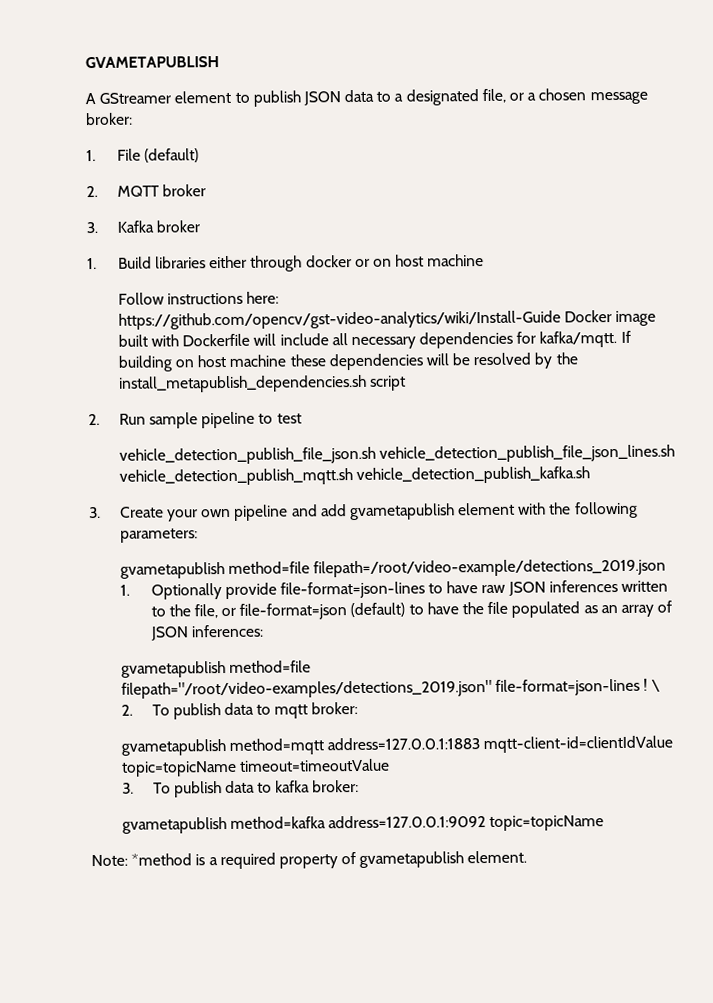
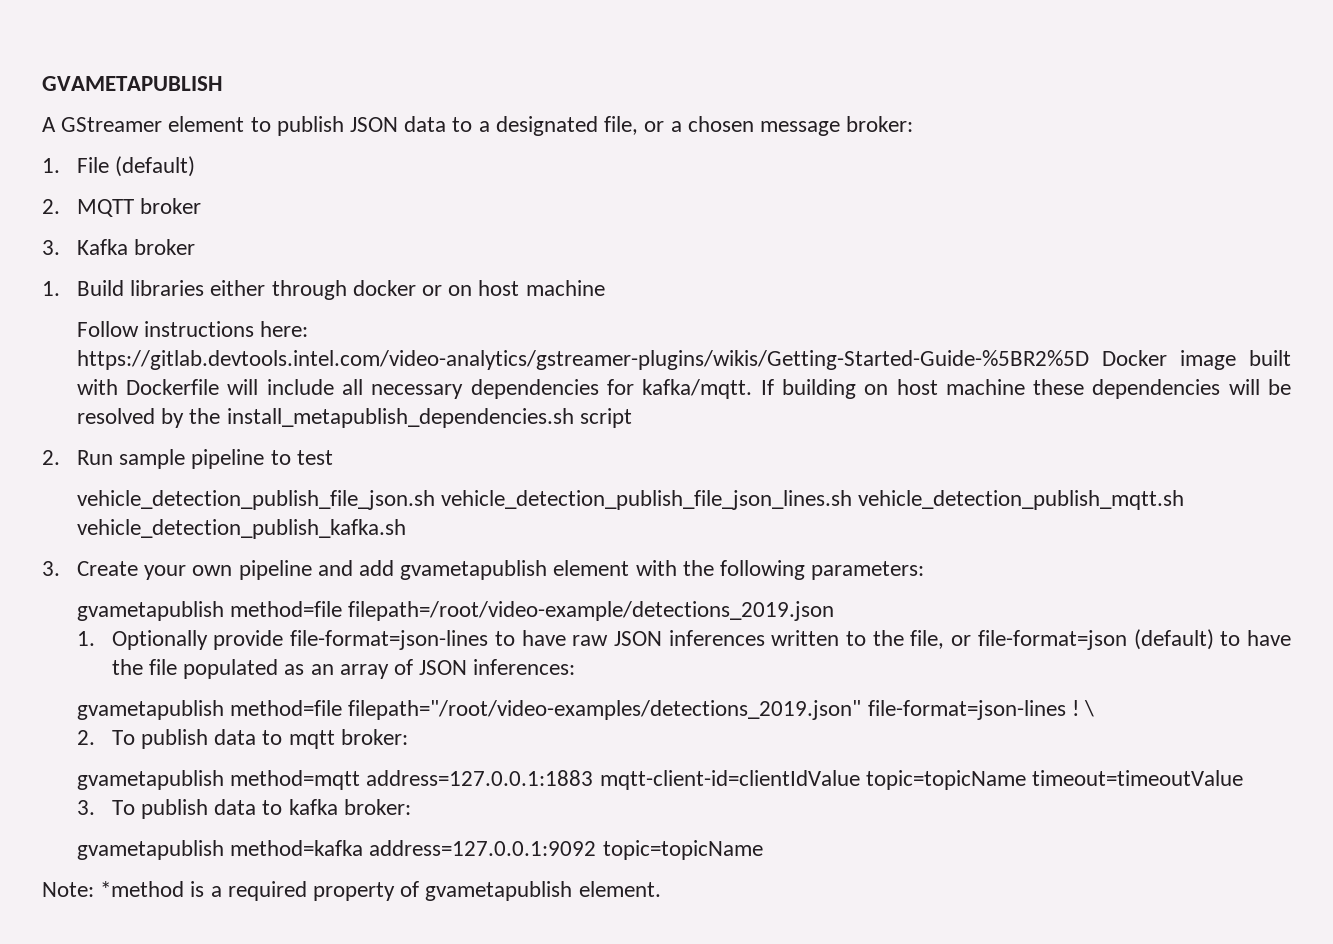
- Follow instructions here: https://github.com/opencv/gst-video-analytics/wiki/Install-Guide Docker image built with Dockerfile will include all necessary dependencies for kafka/mqtt.
+ Follow instructions here: https://gitlab.devtools.intel.com/video-analytics/gstreamer-plugins/wikis/Getting-Started-Guide-%5BR2%5D Docker image built with Dockerfile will include all necessary dependencies for kafka/mqtt.

